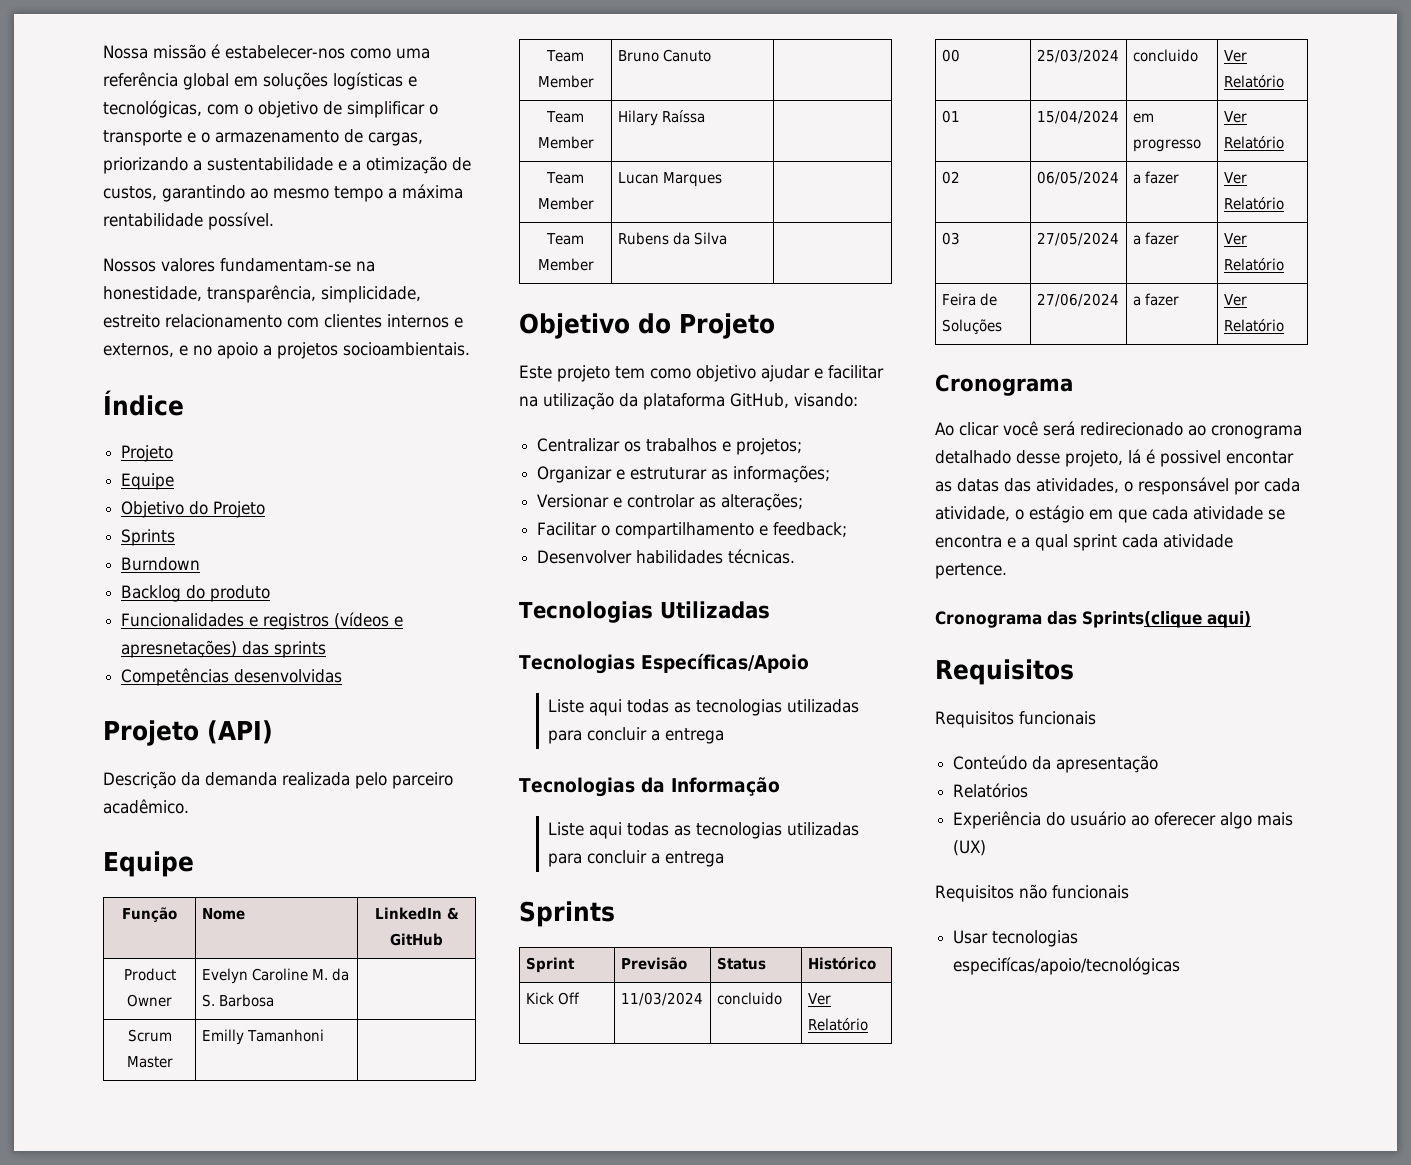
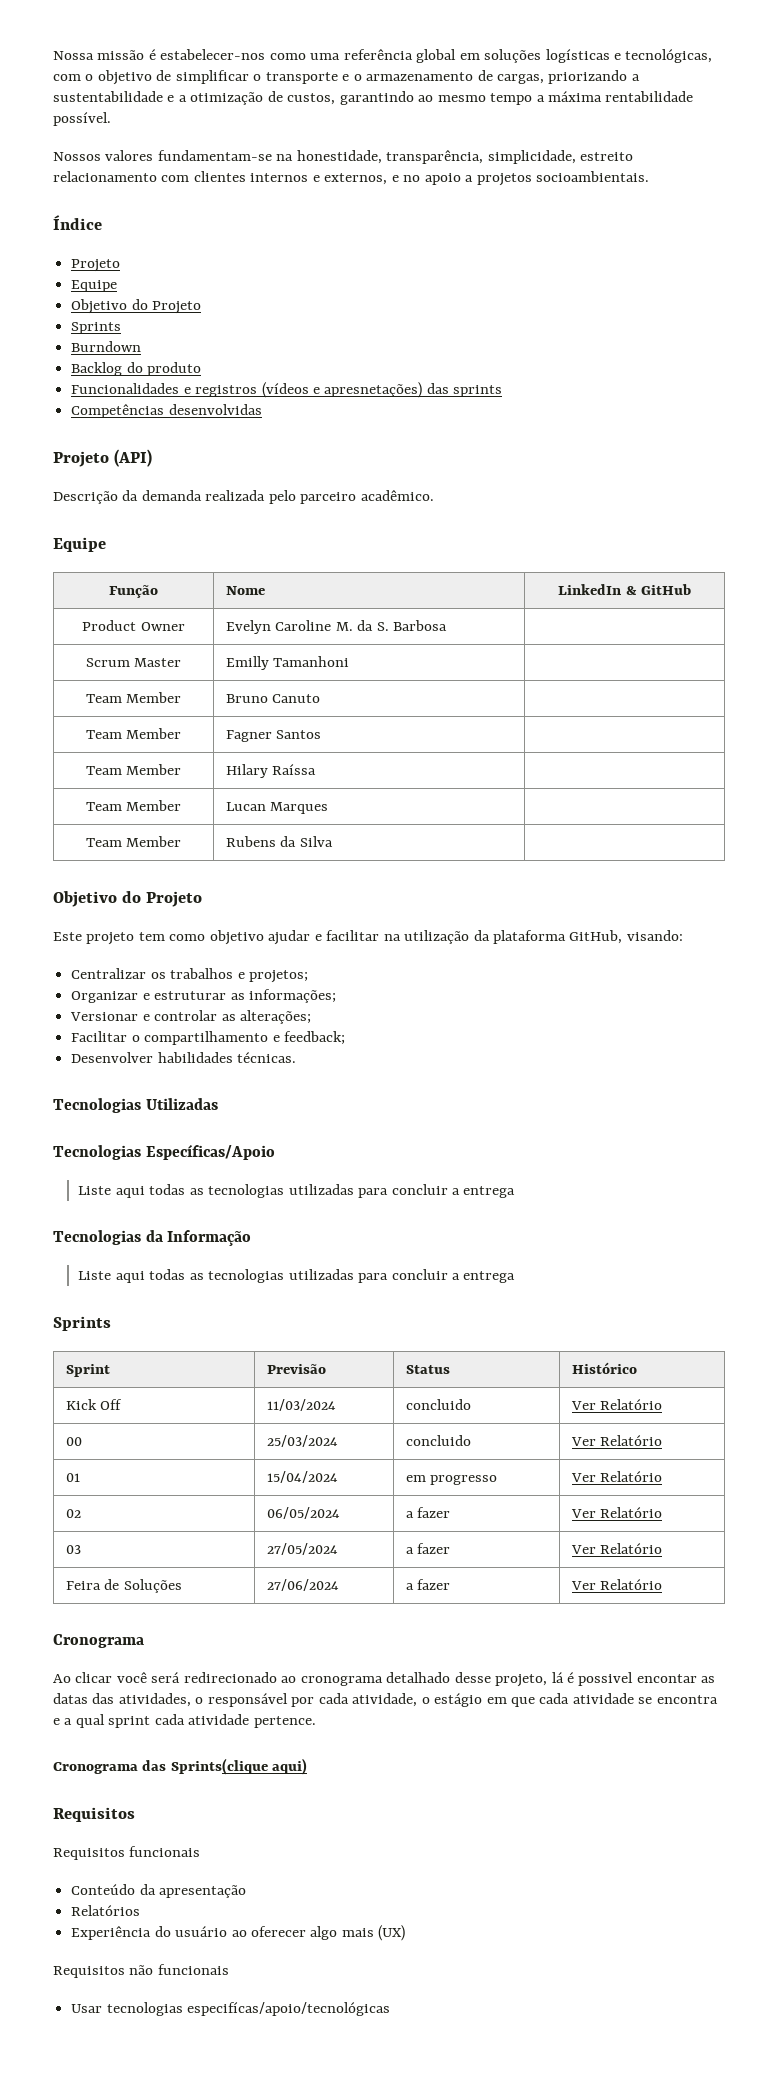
+ Team Member | Fagner Santos |

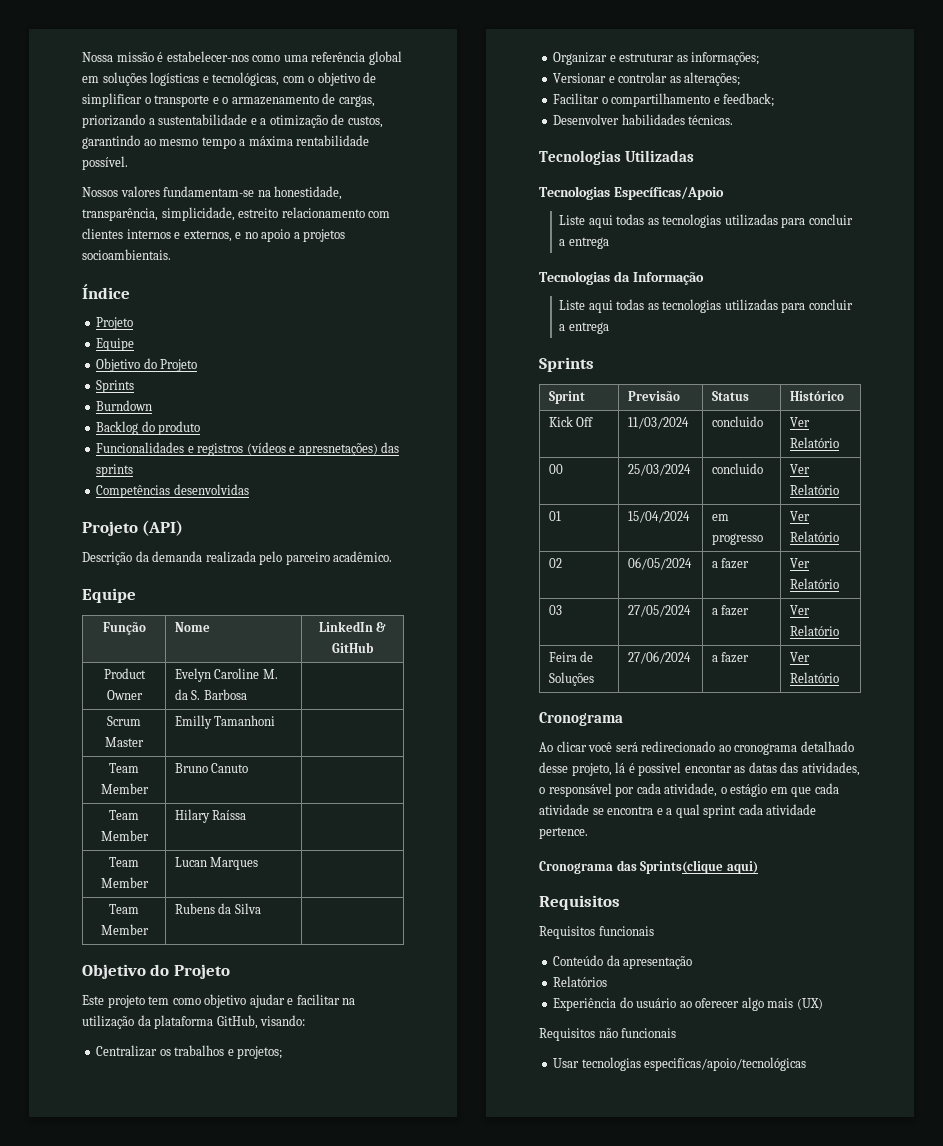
- Team Member | Fagner Santos |

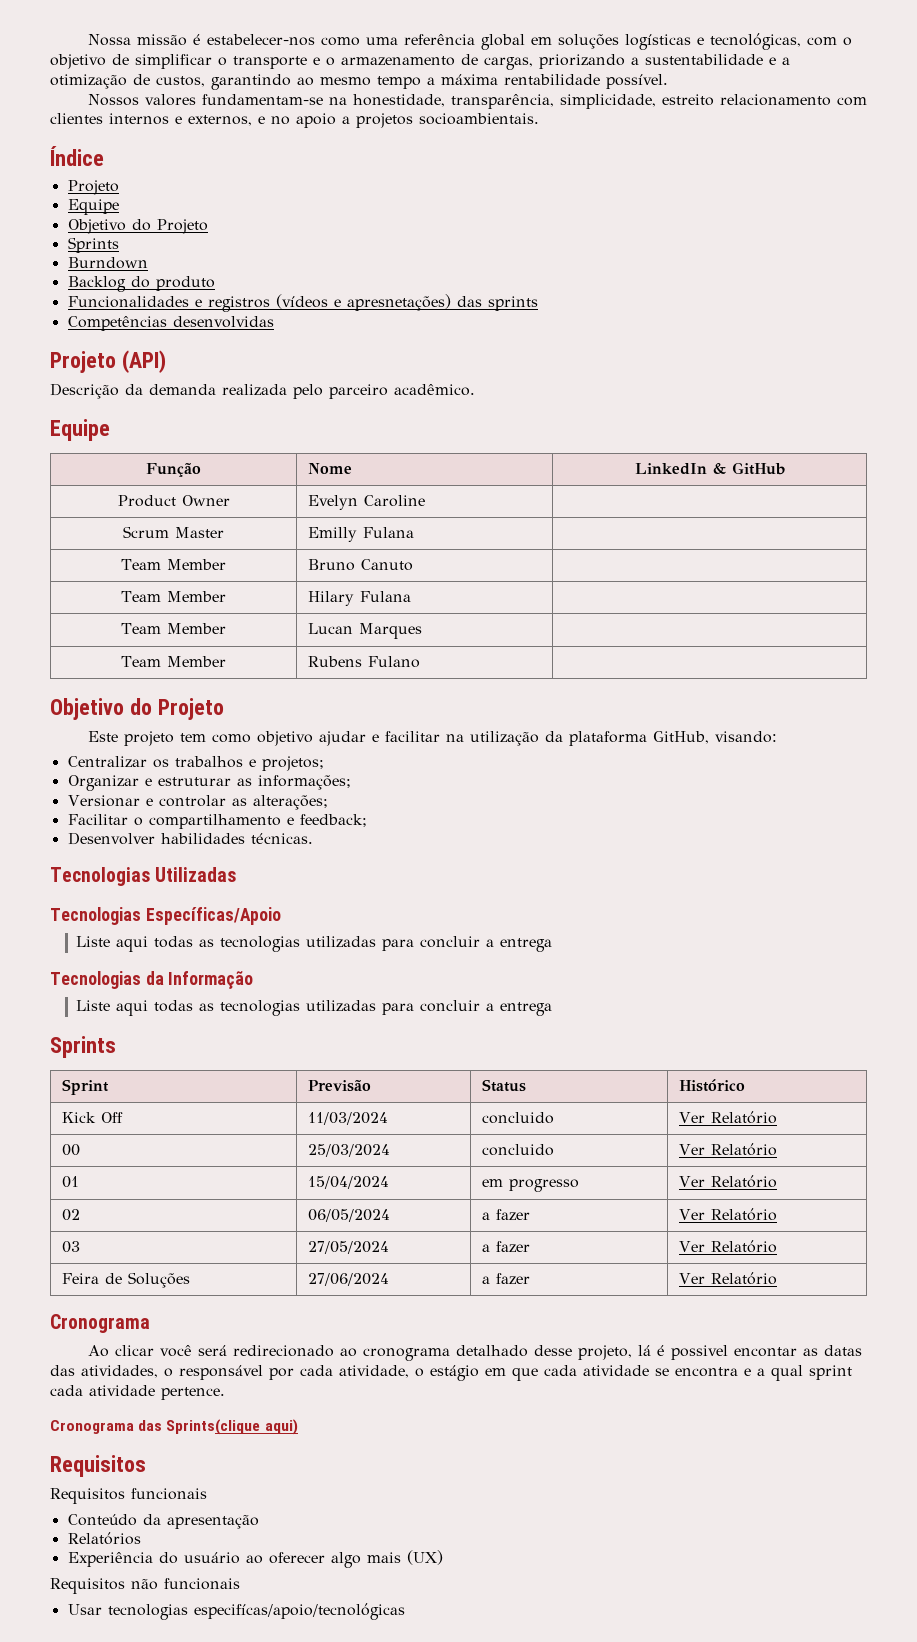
- Product Owner | Evelyn Caroline M. da S. Barbosa |
+ Product Owner | Evelyn Caroline |
- Scrum Master | Emilly Tamanhoni |
+ Scrum Master | Emilly Fulana |
- Team Member | Hilary Raíssa |
+ Team Member | Hilary Fulana |
- Team Member | Rubens da Silva |
+ Team Member | Rubens Fulano |

